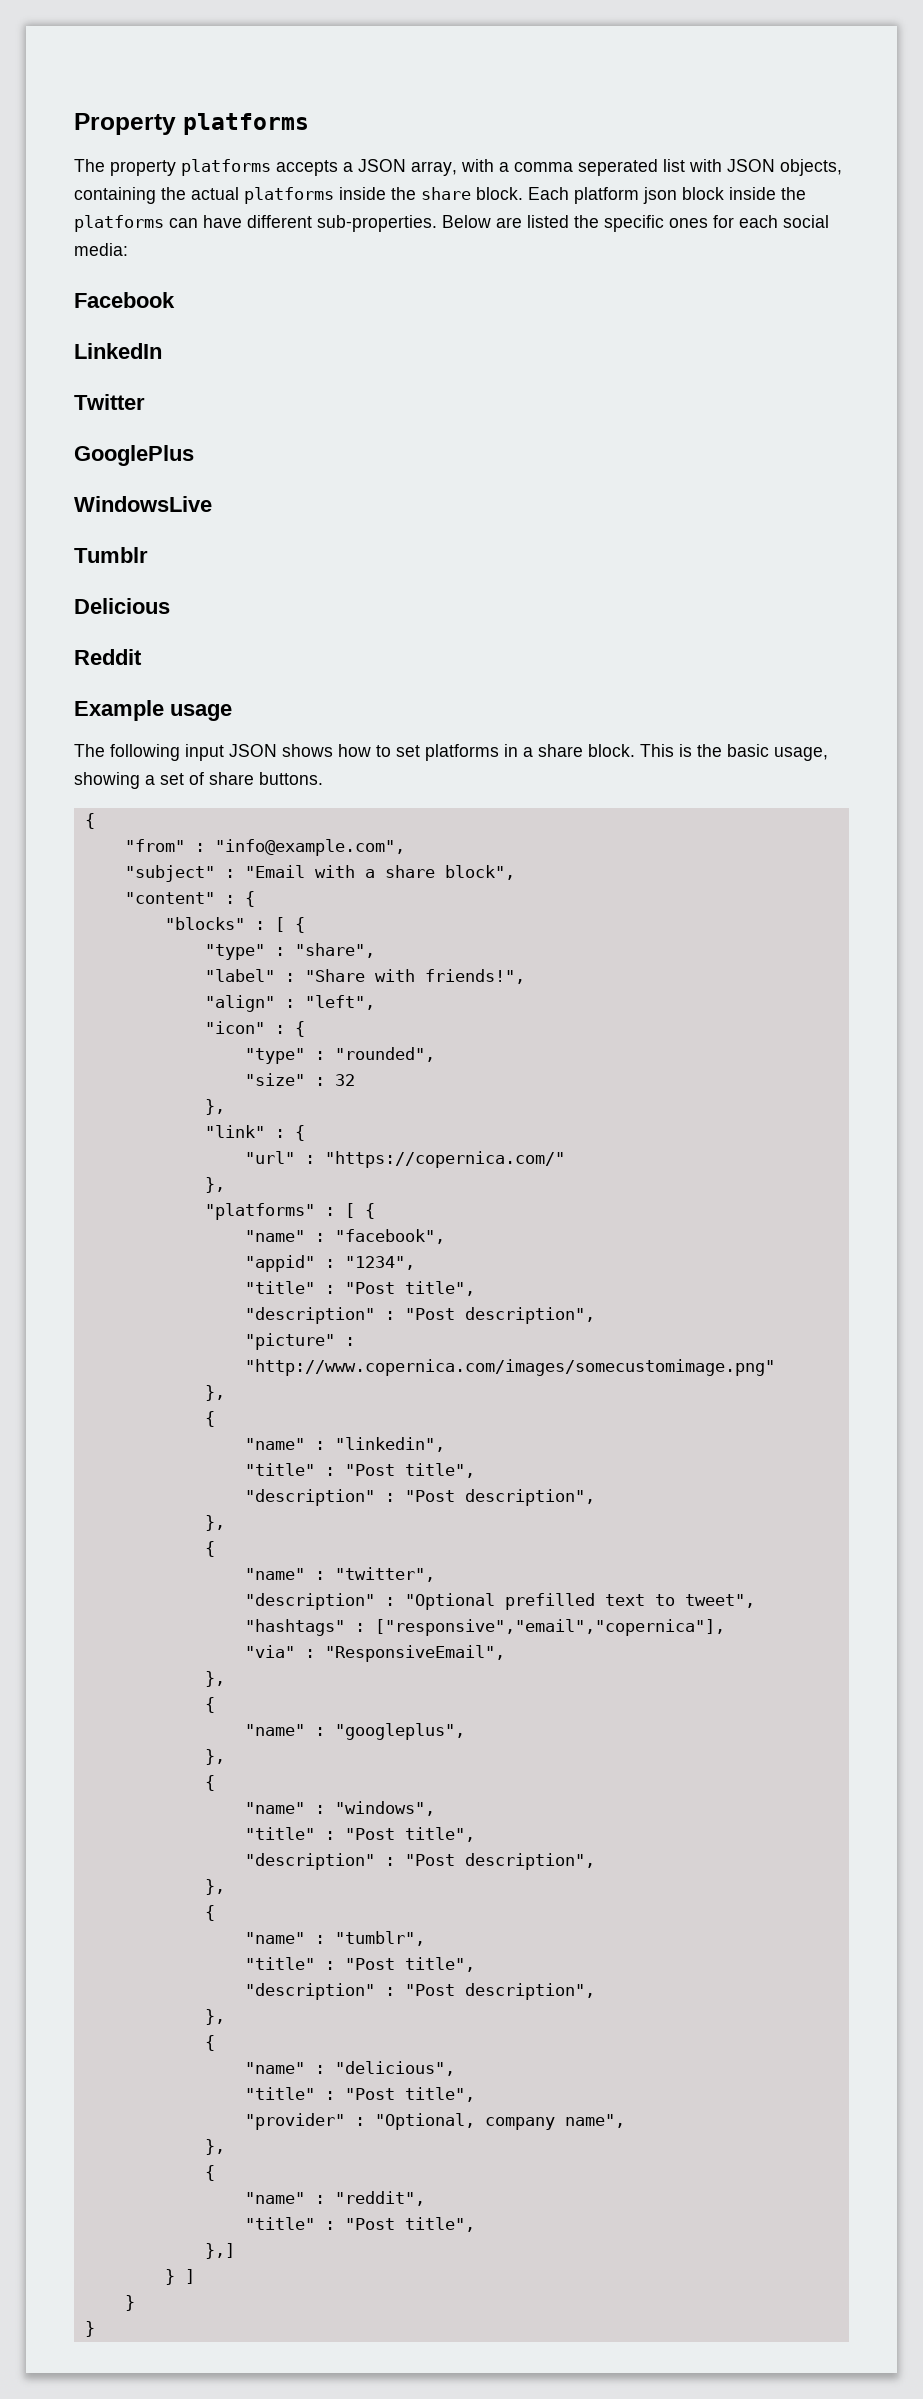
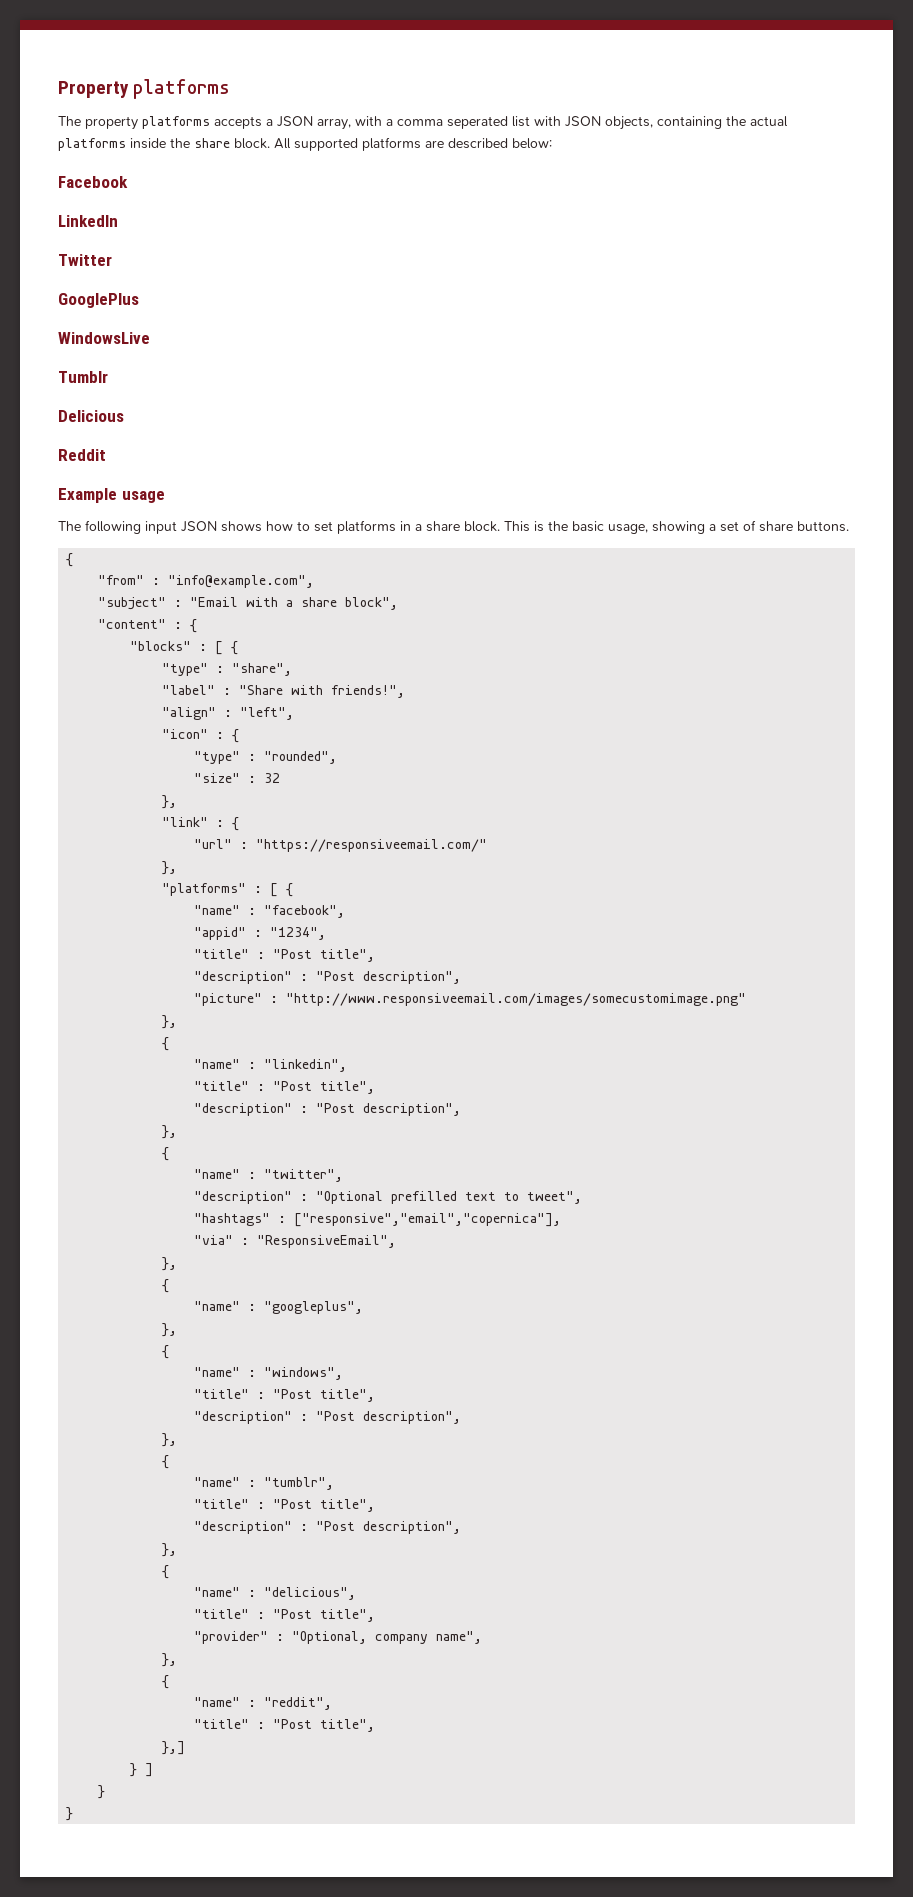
- Each platform json block inside the platforms can have different sub-properties. Below are listed the specific ones for each social media:
+ All supported platforms are described below:
- "url" : "https://copernica.com/"
+ "url" : "https://responsiveemail.com/"
- "picture" : "http://www.copernica.com/images/somecustomimage.png"
+ "picture" : "http://www.responsiveemail.com/images/somecustomimage.png"

